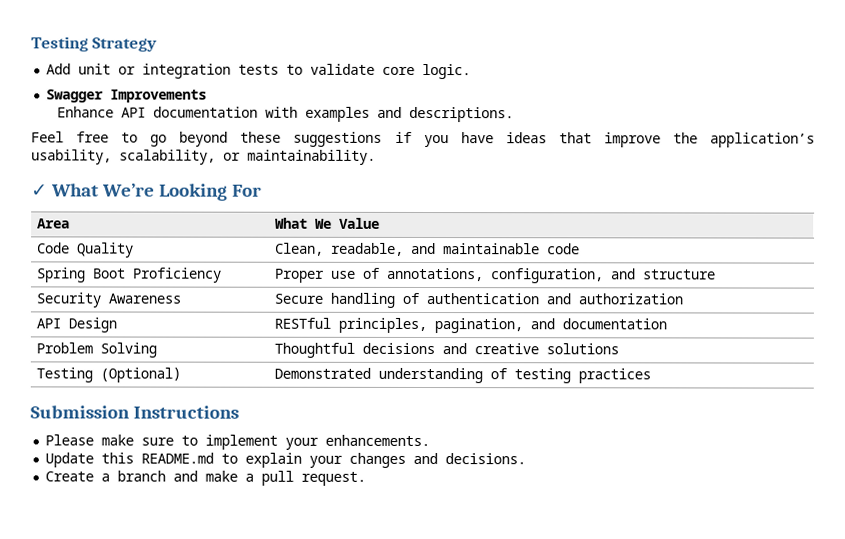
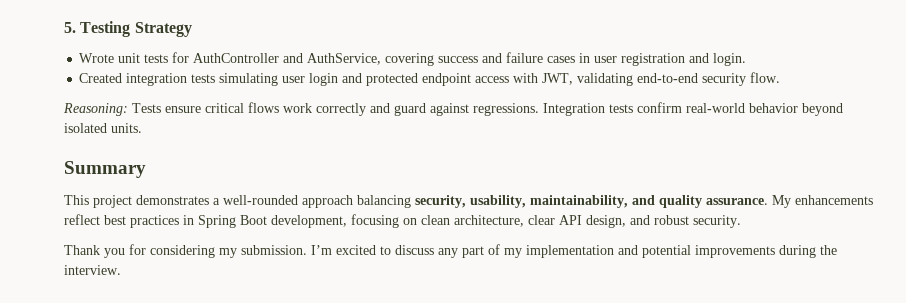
- Testing Strategy
+ 5. Testing Strategy
- Add unit or integration tests to validate core logic.
- Swagger Improvements
- Enhance API documentation with examples and descriptions.
- Feel free to go beyond these suggestions if you have ideas that improve the application’s usability, scalability, or maintainability.
- ✓ What We’re Looking For
- Area | What We Value
- Code Quality | Clean, readable, and maintainable code
- Spring Boot Proficiency | Proper use of annotations, configuration, and structure
- Security Awareness | Secure handling of authentication and authorization
- API Design | RESTful principles, pagination, and documentation
- Problem Solving | Thoughtful decisions and creative solutions
- Testing (Optional) | Demonstrated understanding of testing practices
- Submission Instructions
- Please make sure to implement your enhancements.
- Update this README.md to explain your changes and decisions.
- Create a branch and make a pull request.
+ Wrote unit tests for AuthController and AuthService, covering success and failure cases in user registration and login.
+ Created integration tests simulating user login and protected endpoint access with JWT, validating end-to-end security flow.
+ Reasoning: Tests ensure critical flows work correctly and guard against regressions. Integration tests confirm real-world behavior beyond isolated units.
+ Summary
+ This project demonstrates a well-rounded approach balancing security, usability, maintainability, and quality assurance. My enhancements reflect best practices in Spring Boot development, focusing on clean architecture, clear API design, and robust security.
+ Thank you for considering my submission. I’m excited to discuss any part of my implementation and potential improvements during the interview.

